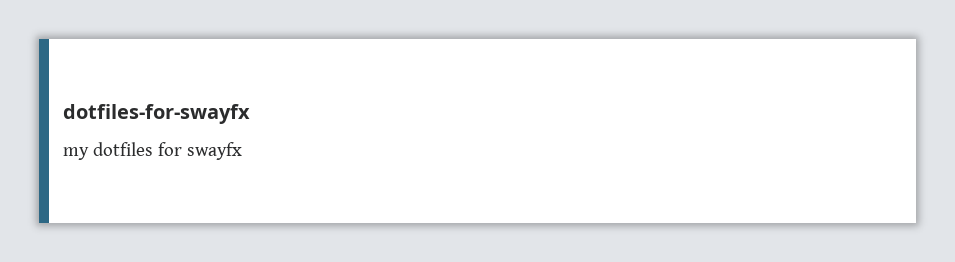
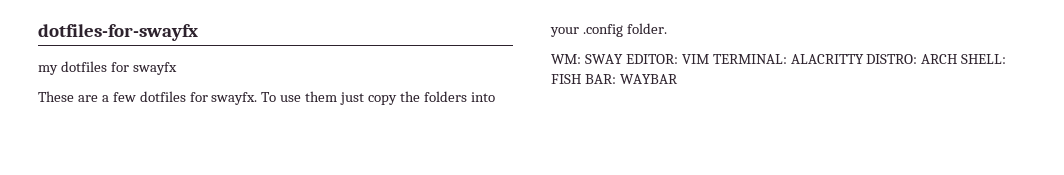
+ These are a few dotfiles for swayfx. To use them just copy the folders into your .config folder.
+ WM: SWAY EDITOR: VIM TERMINAL: ALACRITTY DISTRO: ARCH SHELL: FISH BAR: WAYBAR

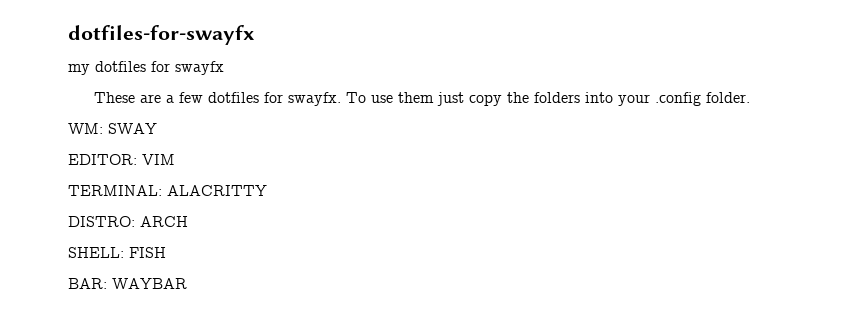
- WM: SWAY EDITOR: VIM TERMINAL: ALACRITTY DISTRO: ARCH SHELL: FISH BAR: WAYBAR
+ WM: SWAY
+ EDITOR: VIM
+ TERMINAL: ALACRITTY
+ DISTRO: ARCH
+ SHELL: FISH
+ BAR: WAYBAR

